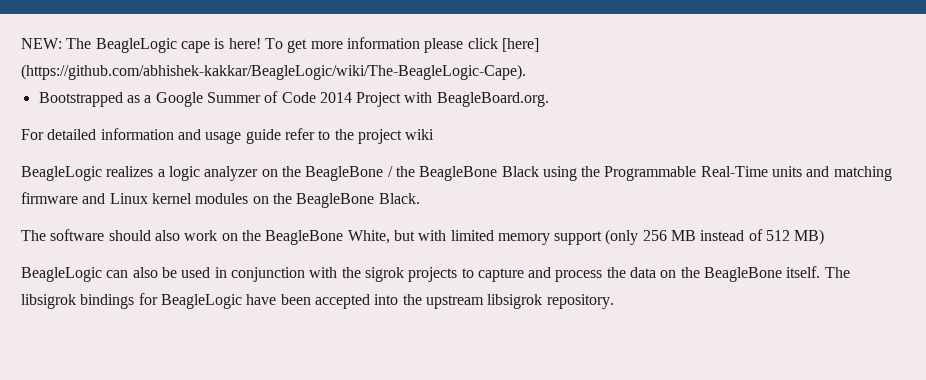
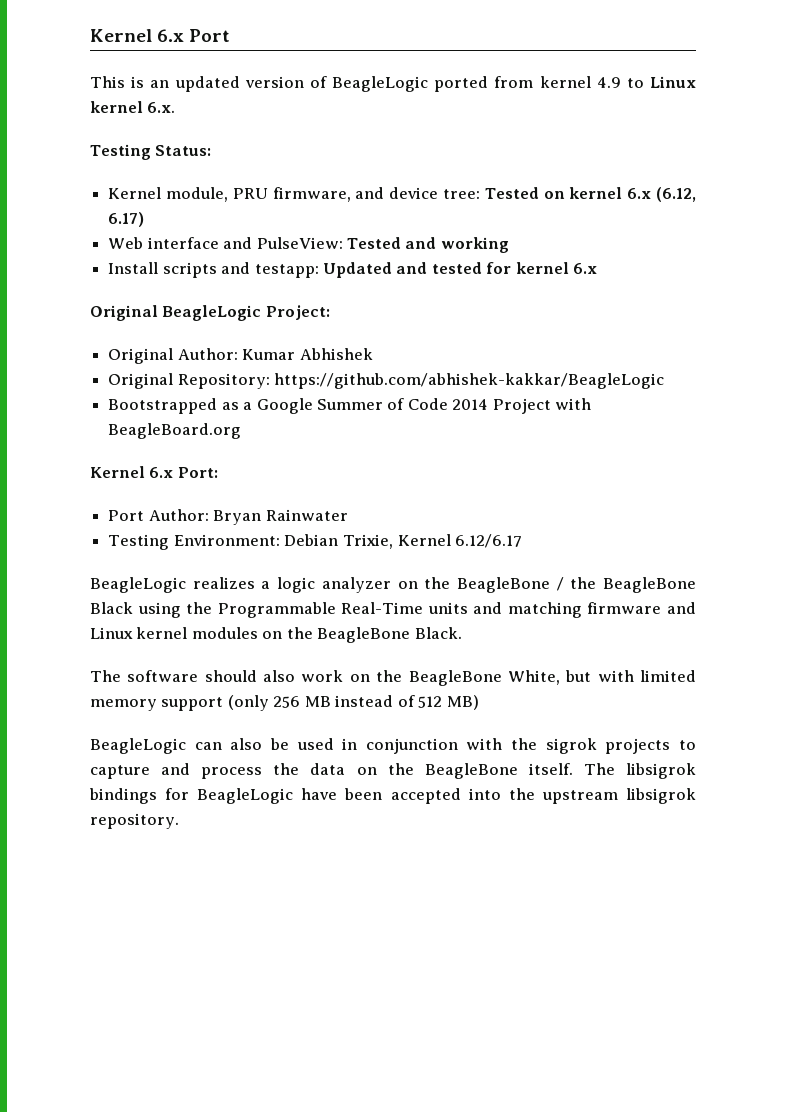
- NEW: The BeagleLogic cape is here! To get more information please click [here] (https://github.com/abhishek-kakkar/BeagleLogic/wiki/The-BeagleLogic-Cape).
+ Kernel 6.x Port
+ This is an updated version of BeagleLogic ported from kernel 4.9 to Linux kernel 6.x.
+ Testing Status:
+ Kernel module, PRU firmware, and device tree: Tested on kernel 6.x (6.12, 6.17)
+ Web interface and PulseView: Tested and working
+ Install scripts and testapp: Updated and tested for kernel 6.x
+ Original BeagleLogic Project:
+ Original Author: Kumar Abhishek
+ Original Repository: https://github.com/abhishek-kakkar/BeagleLogic
- Bootstrapped as a Google Summer of Code 2014 Project with BeagleBoard.org.
- For detailed information and usage guide refer to the project wiki
+ Bootstrapped as a Google Summer of Code 2014 Project with BeagleBoard.org
+ Kernel 6.x Port:
+ Port Author: Bryan Rainwater
+ Testing Environment: Debian Trixie, Kernel 6.12/6.17

